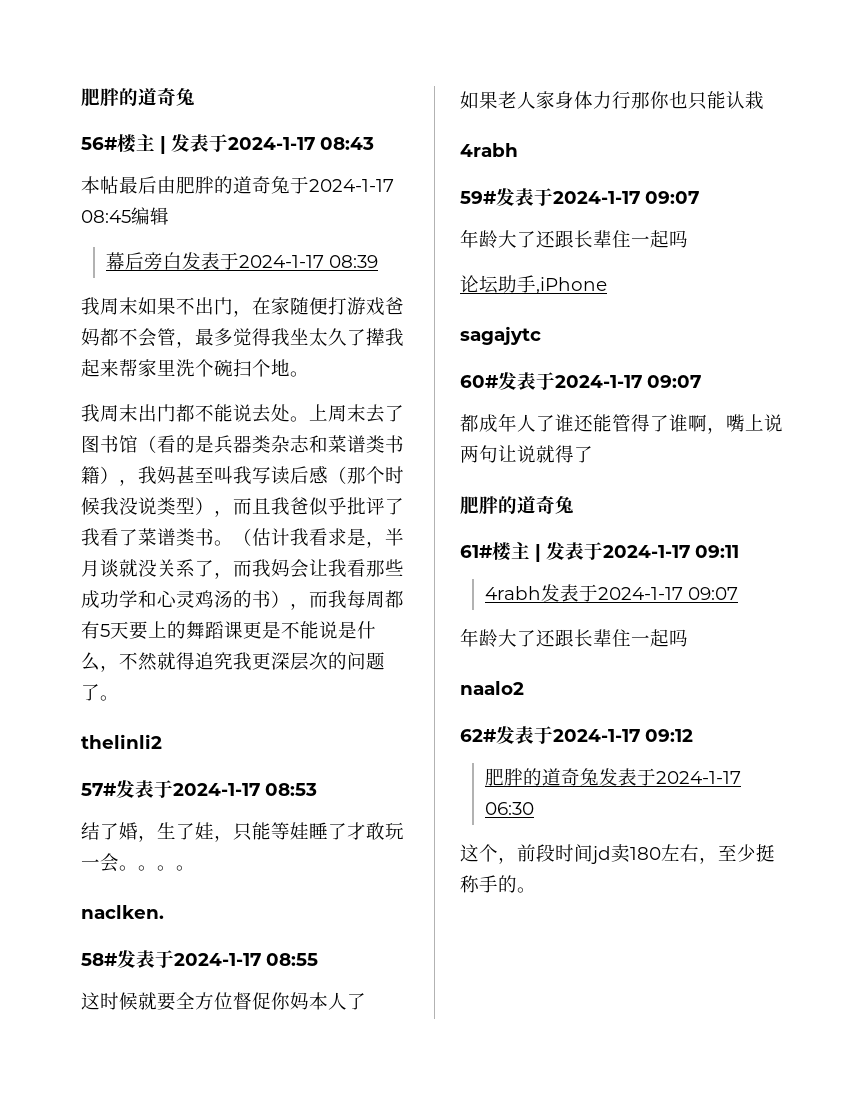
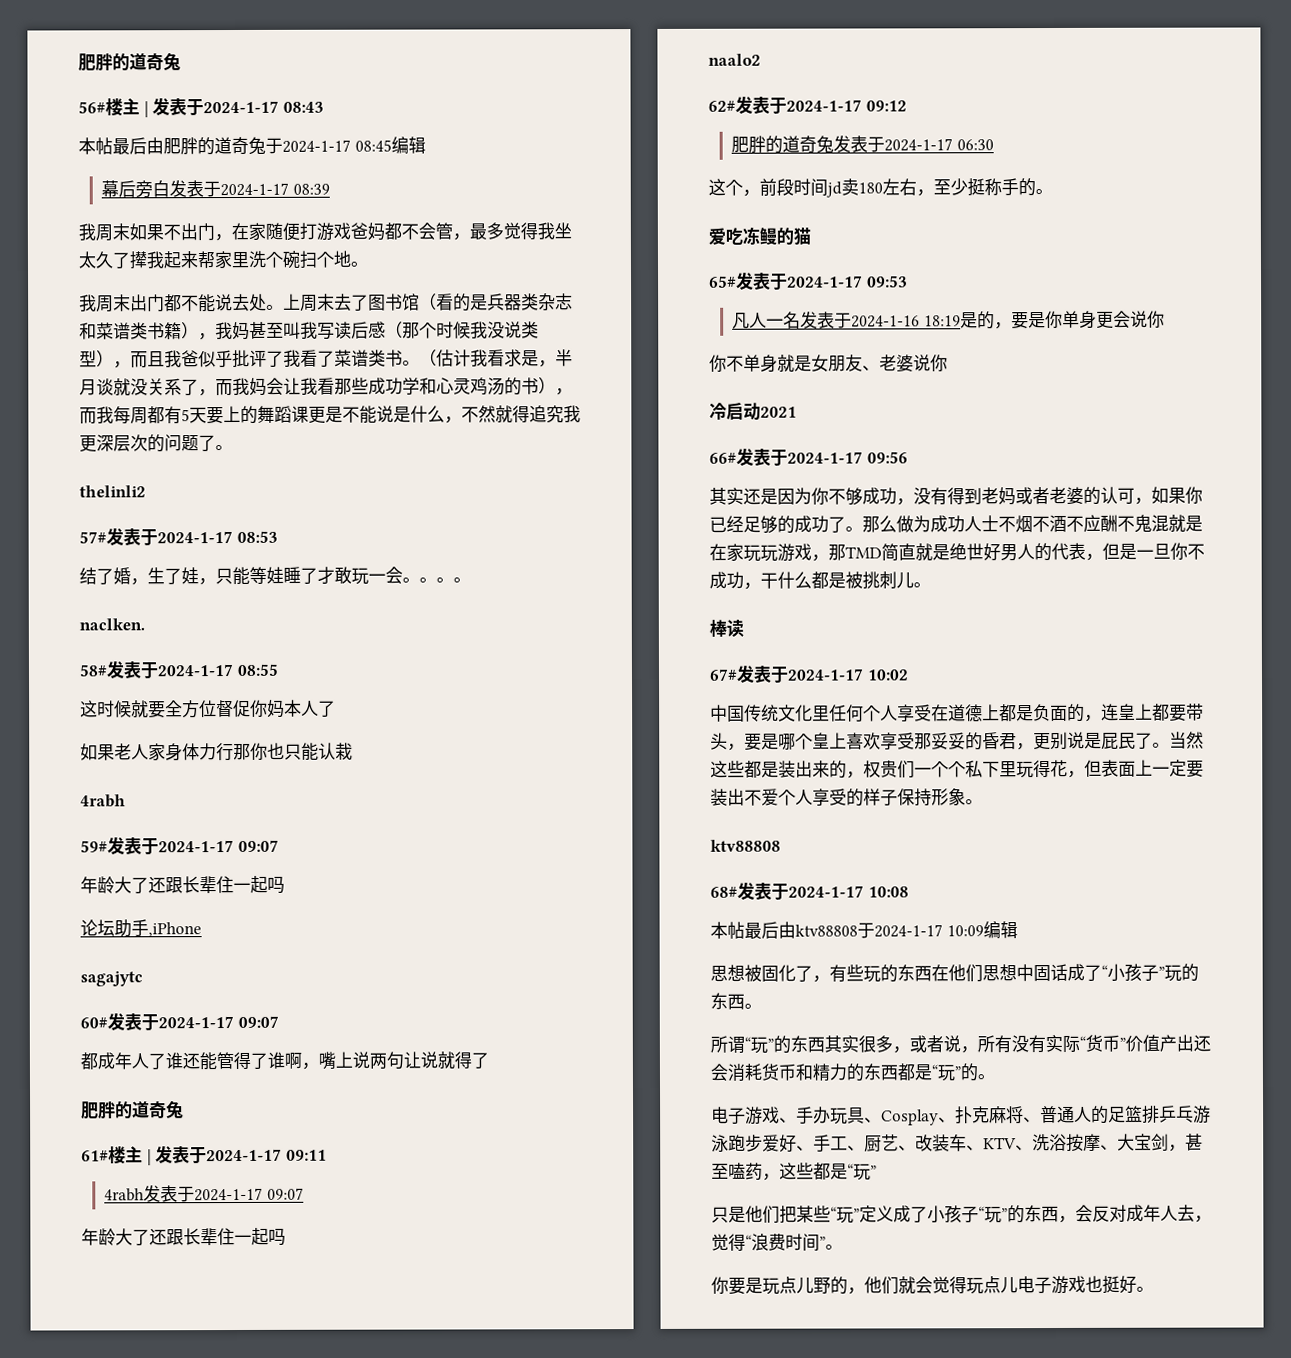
+ 爱吃冻鳗的猫
+ 65#发表于2024-1-17 09:53
+ 凡人一名发表于2024-1-16 18:19是的，要是你单身更会说你
+ 你不单身就是女朋友、老婆说你
+ 冷启动2021
+ 66#发表于2024-1-17 09:56
+ 其实还是因为你不够成功，没有得到老妈或者老婆的认可，如果你已经足够的成功了。那么做为成功人士不烟不酒不应酬不鬼混就是在家玩玩游戏，那TMD简直就是绝世好男人的代表，但是一旦你不成功，干什么都是被挑刺儿。
+ 棒读
+ 67#发表于2024-1-17 10:02
+ 中国传统文化里任何个人享受在道德上都是负面的，连皇上都要带头，要是哪个皇上喜欢享受那妥妥的昏君，更别说是屁民了。当然这些都是装出来的，权贵们一个个私下里玩得花，但表面上一定要装出不爱个人享受的样子保持形象。
+ ktv88808
+ 68#发表于2024-1-17 10:08
+ 本帖最后由ktv88808于2024-1-17 10:09编辑
+ 思想被固化了，有些玩的东西在他们思想中固话成了“小孩子”玩的东西。
+ 所谓“玩”的东西其实很多，或者说，所有没有实际“货币”价值产出还会消耗货币和精力的东西都是“玩”的。
+ 电子游戏、手办玩具、Cosplay、扑克麻将、普通人的足篮排乒乓游泳跑步爱好、手工、厨艺、改装车、KTV、洗浴按摩、大宝剑，甚至嗑药，这些都是“玩”
+ 只是他们把某些“玩”定义成了小孩子“玩”的东西，会反对成年人去，觉得“浪费时间”。
+ 你要是玩点儿野的，他们就会觉得玩点儿电子游戏也挺好。

